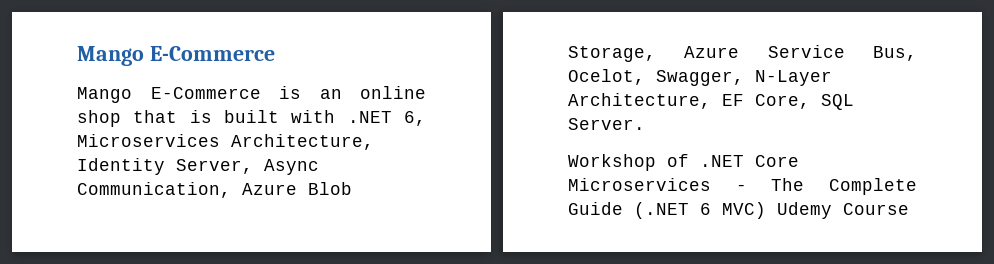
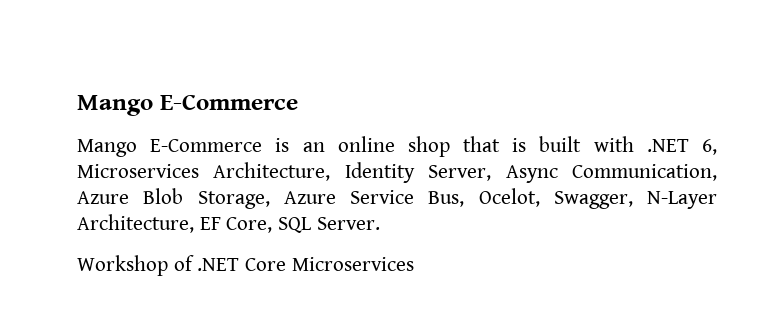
- Workshop of .NET Core Microservices - The Complete Guide (.NET 6 MVC) Udemy Course
+ Workshop of .NET Core Microservices

